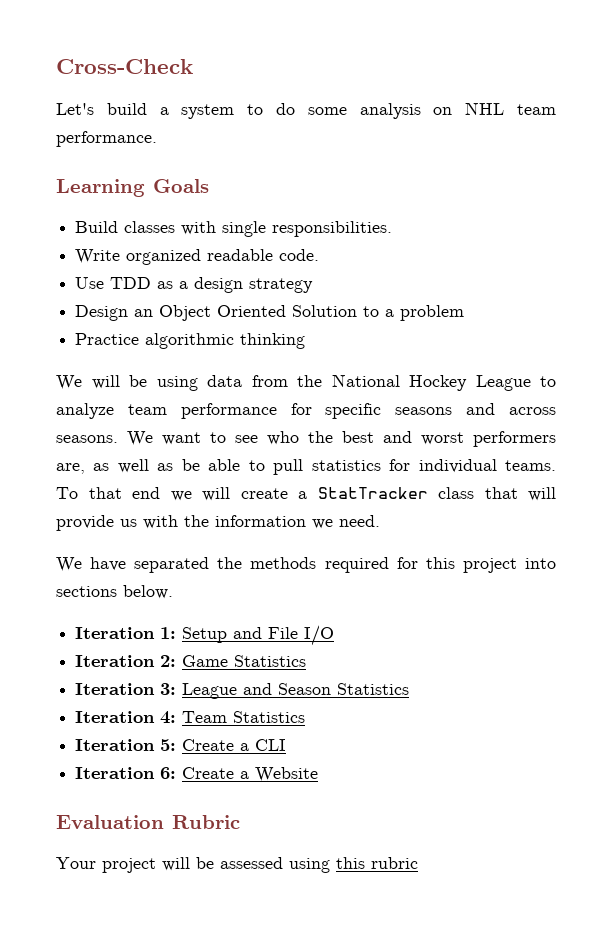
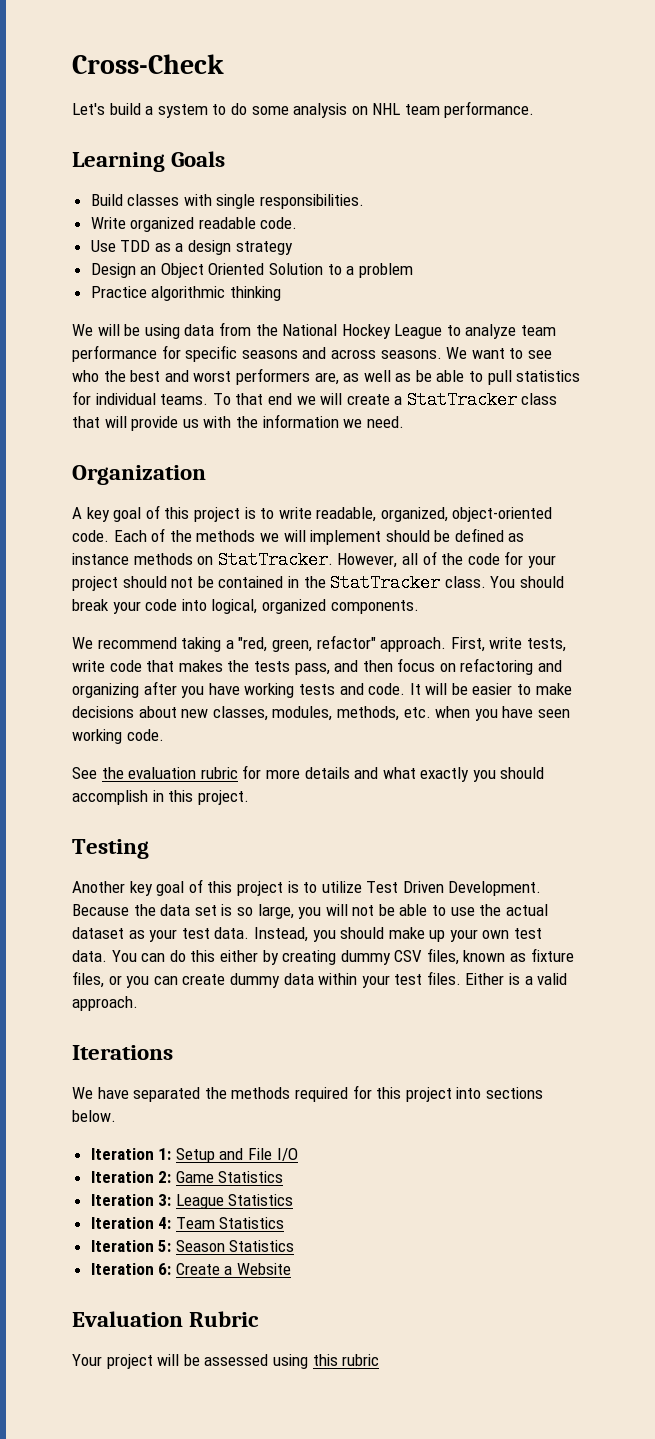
+ Organization
+ A key goal of this project is to write readable, organized, object-oriented code. Each of the methods we will implement should be defined as instance methods on StatTracker. However, all of the code for your project should not be contained in the StatTracker class. You should break your code into logical, organized components.
+ We recommend taking a "red, green, refactor" approach. First, write tests, write code that makes the tests pass, and then focus on refactoring and organizing after you have working tests and code. It will be easier to make decisions about new classes, modules, methods, etc. when you have seen working code.
+ See the evaluation rubric for more details and what exactly you should accomplish in this project.
+ Testing
+ Another key goal of this project is to utilize Test Driven Development. Because the data set is so large, you will not be able to use the actual dataset as your test data. Instead, you should make up your own test data. You can do this either by creating dummy CSV files, known as fixture files, or you can create dummy data within your test files. Either is a valid approach.
+ Iterations
- Iteration 3: League and Season Statistics
+ Iteration 3: League Statistics
- Iteration 5: Create a CLI
+ Iteration 5: Season Statistics

